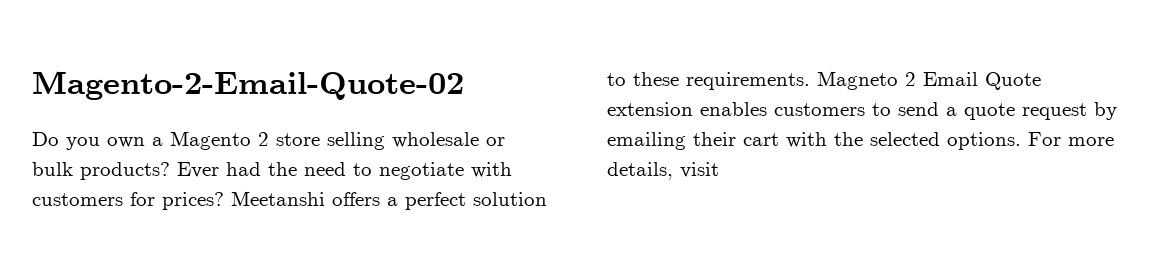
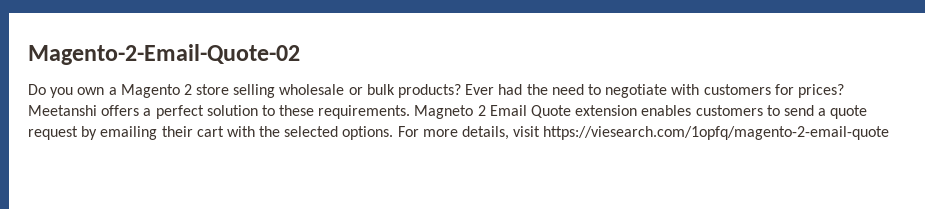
- For more details, visit
+ For more details, visit https://viesearch.com/1opfq/magento-2-email-quote

